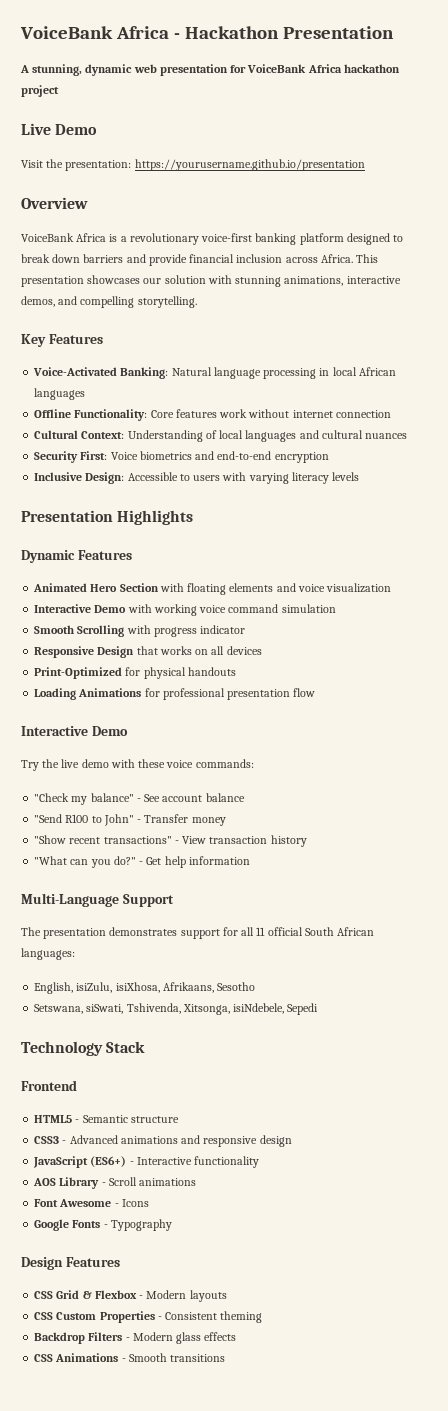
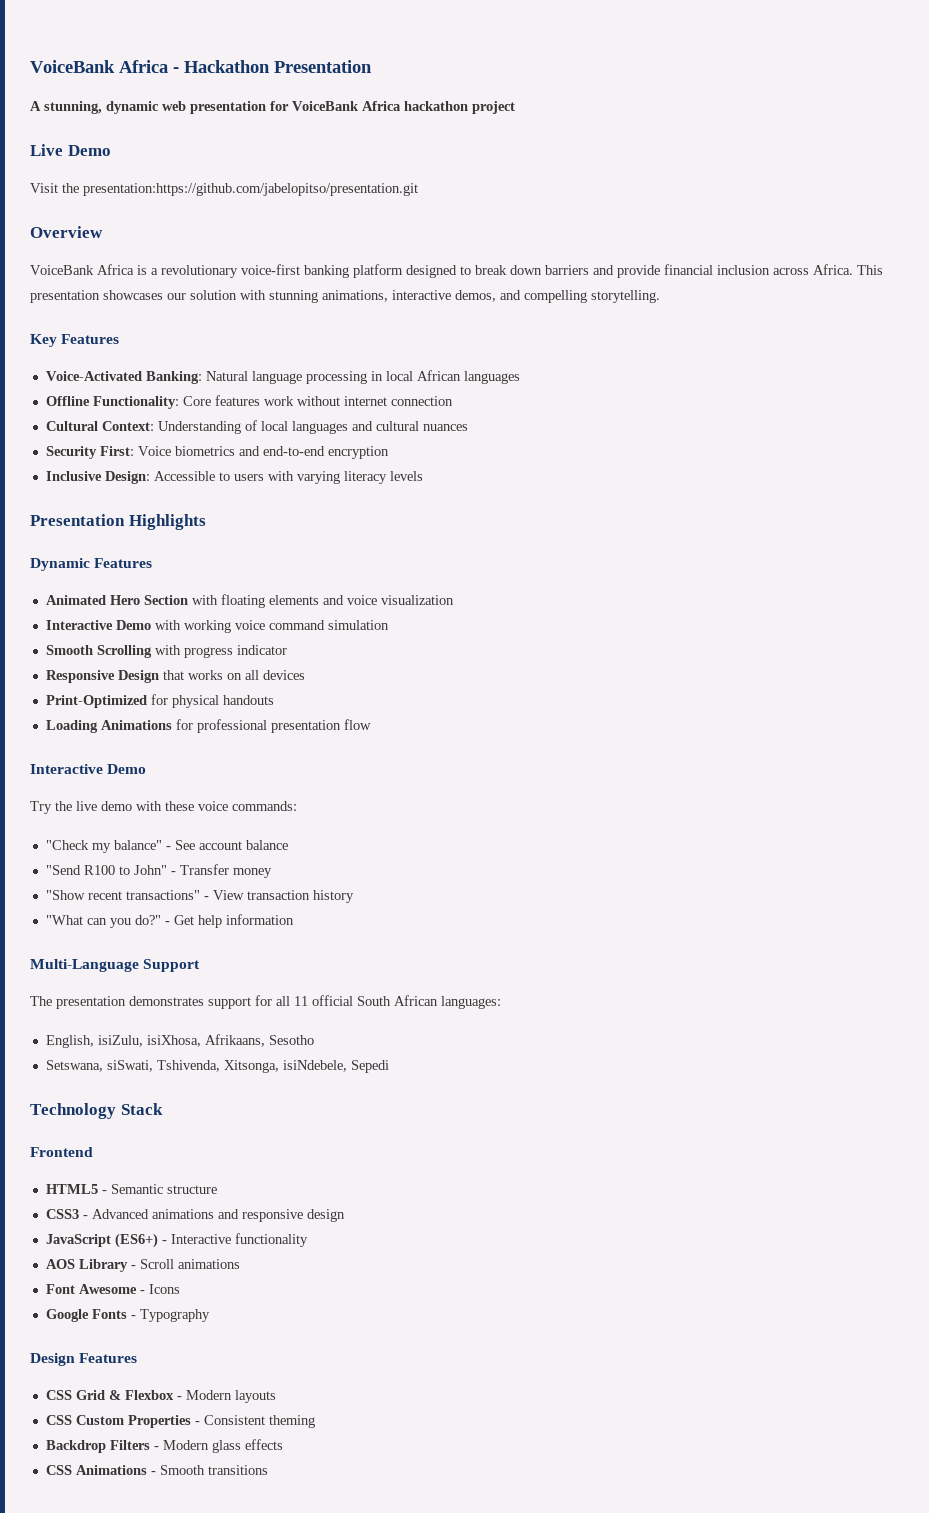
- Visit the presentation: https://yourusername.github.io/presentation
+ Visit the presentation:https://github.com/jabelopitso/presentation.git

